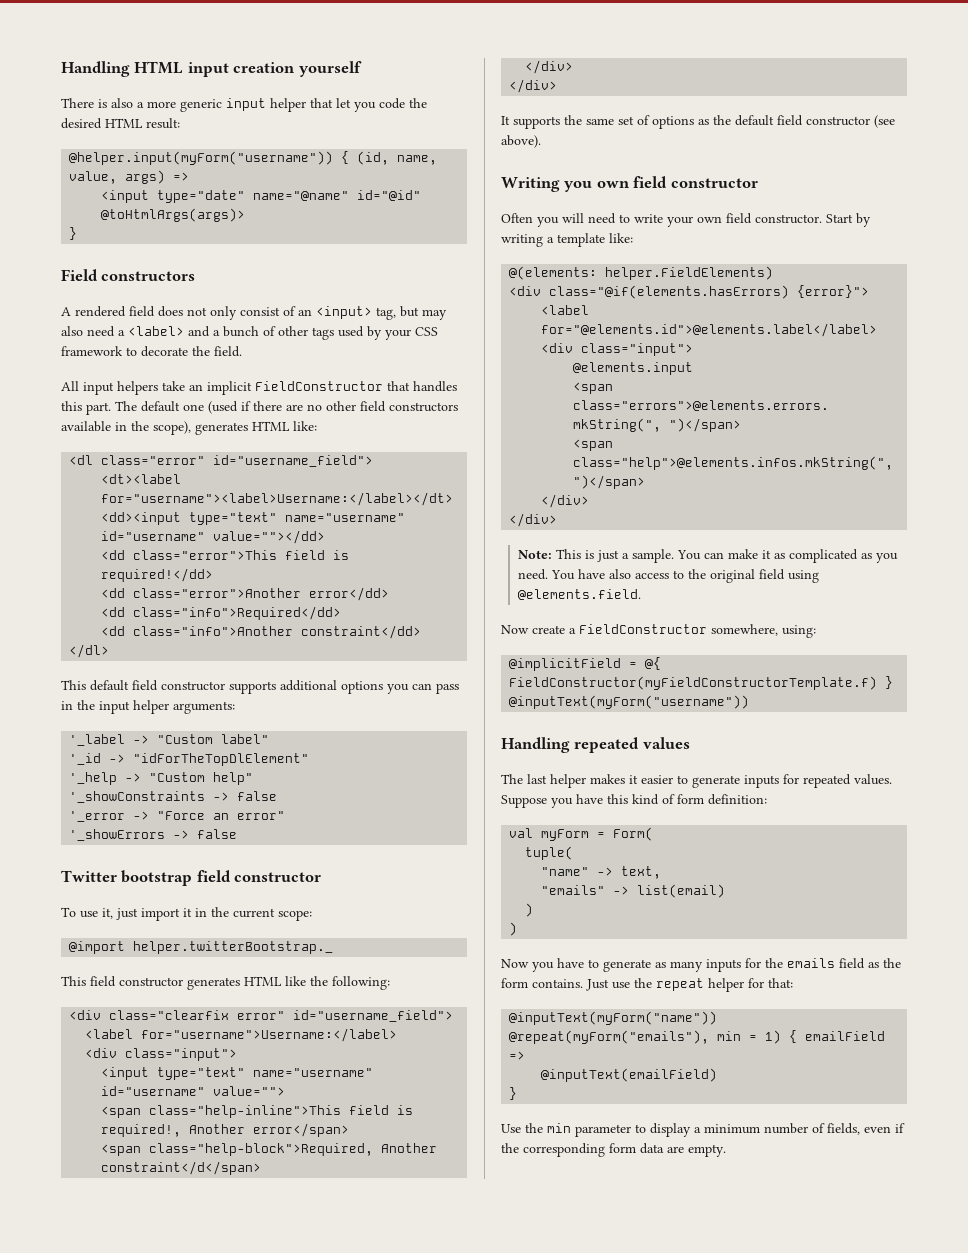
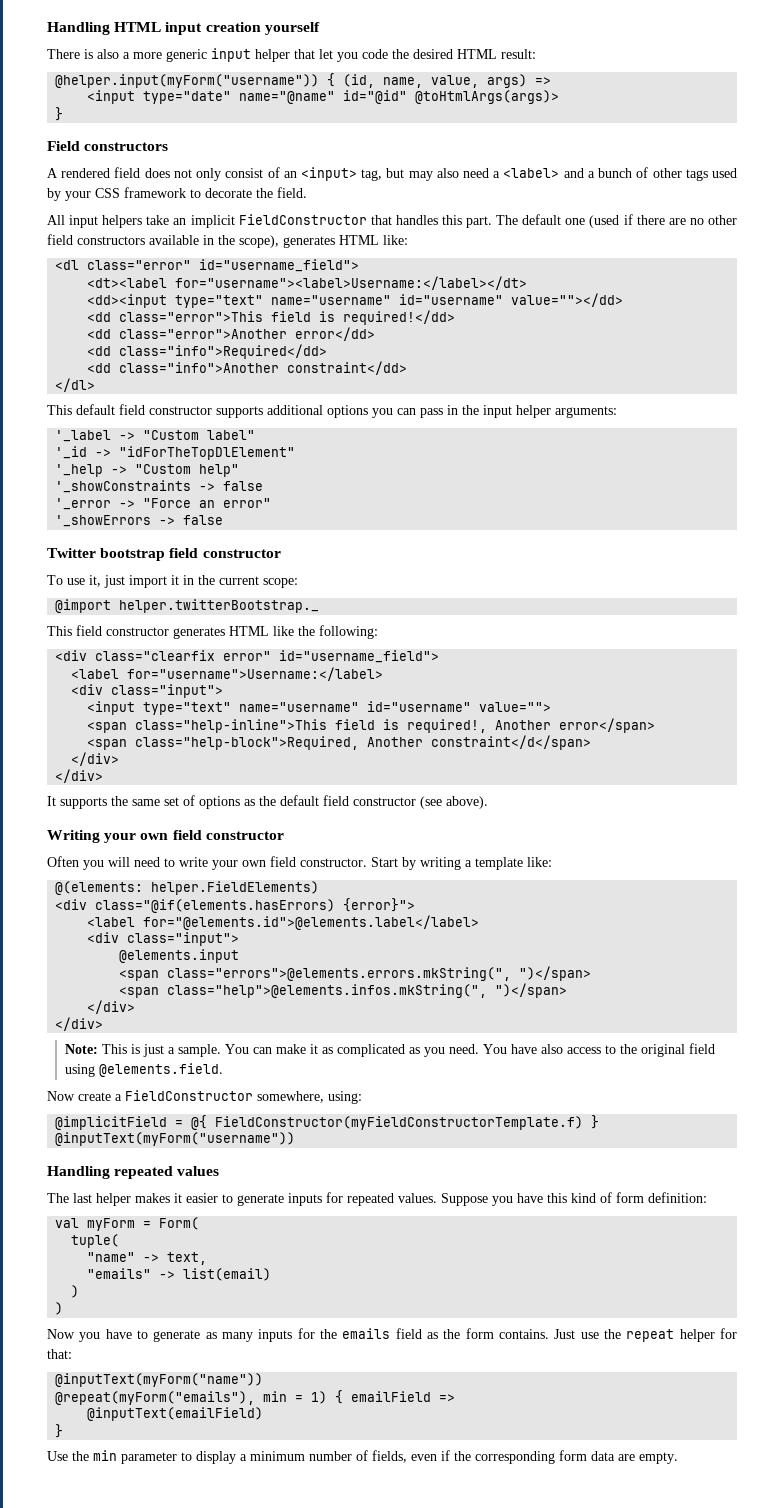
- Writing you own field constructor
+ Writing your own field constructor

